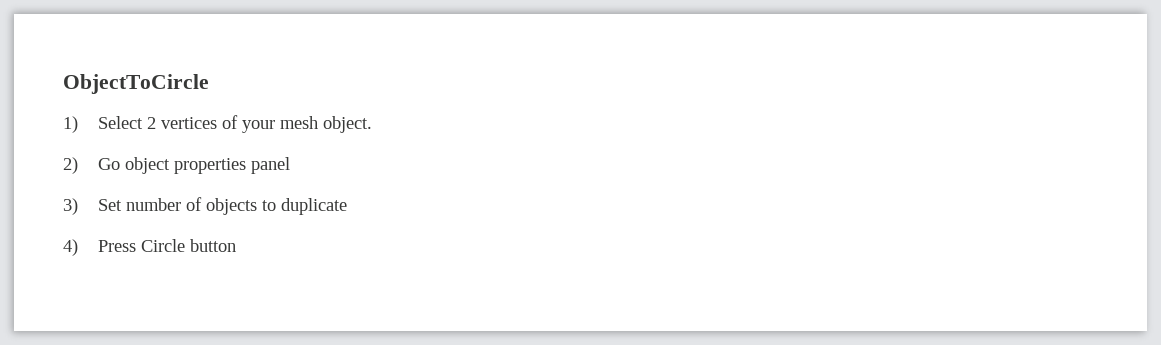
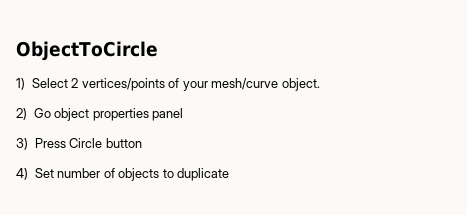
- 1) Select 2 vertices of your mesh object.
+ 1) Select 2 vertices/points of your mesh/curve object.
- 3) Set number of objects to duplicate
+ 3) Press Circle button
+ 4) Set number of objects to duplicate
- 4) Press Circle button

